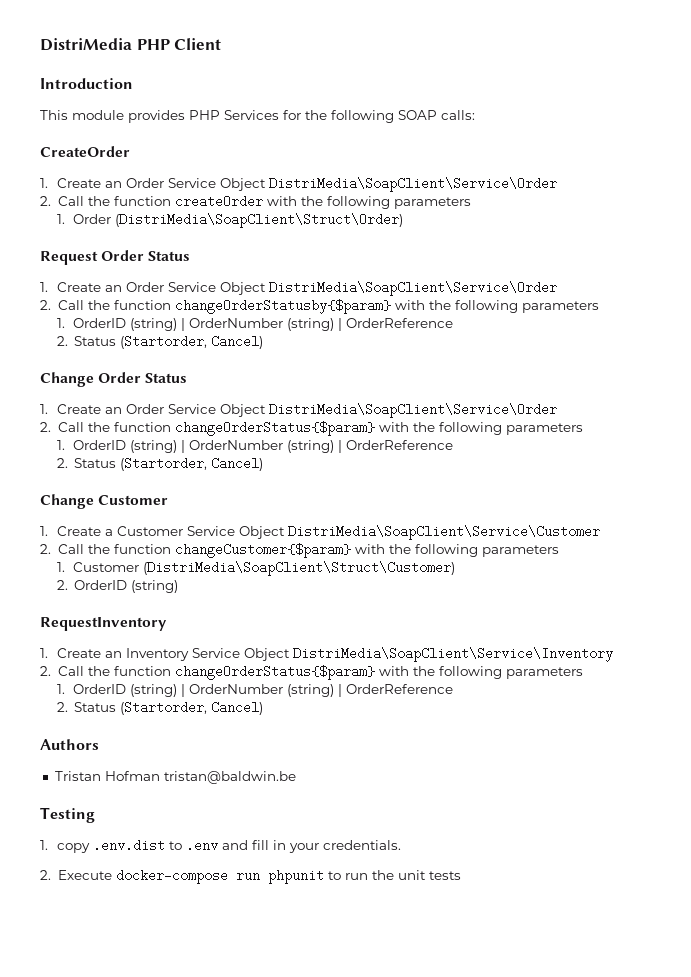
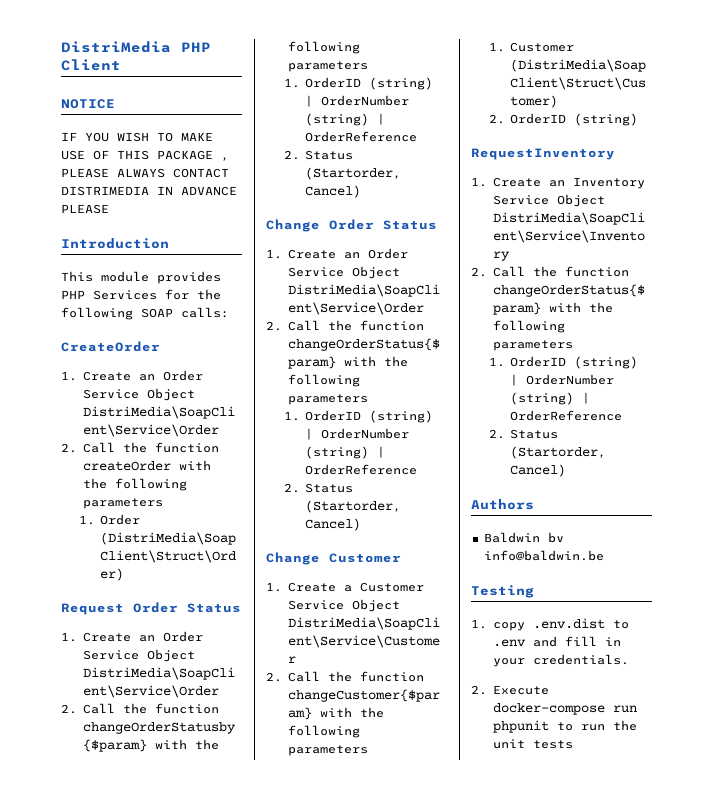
+ NOTICE
+ IF YOU WISH TO MAKE USE OF THIS PACKAGE , PLEASE ALWAYS CONTACT DISTRIMEDIA IN ADVANCE PLEASE
- Tristan Hofman tristan@baldwin.be
+ Baldwin bv info@baldwin.be

